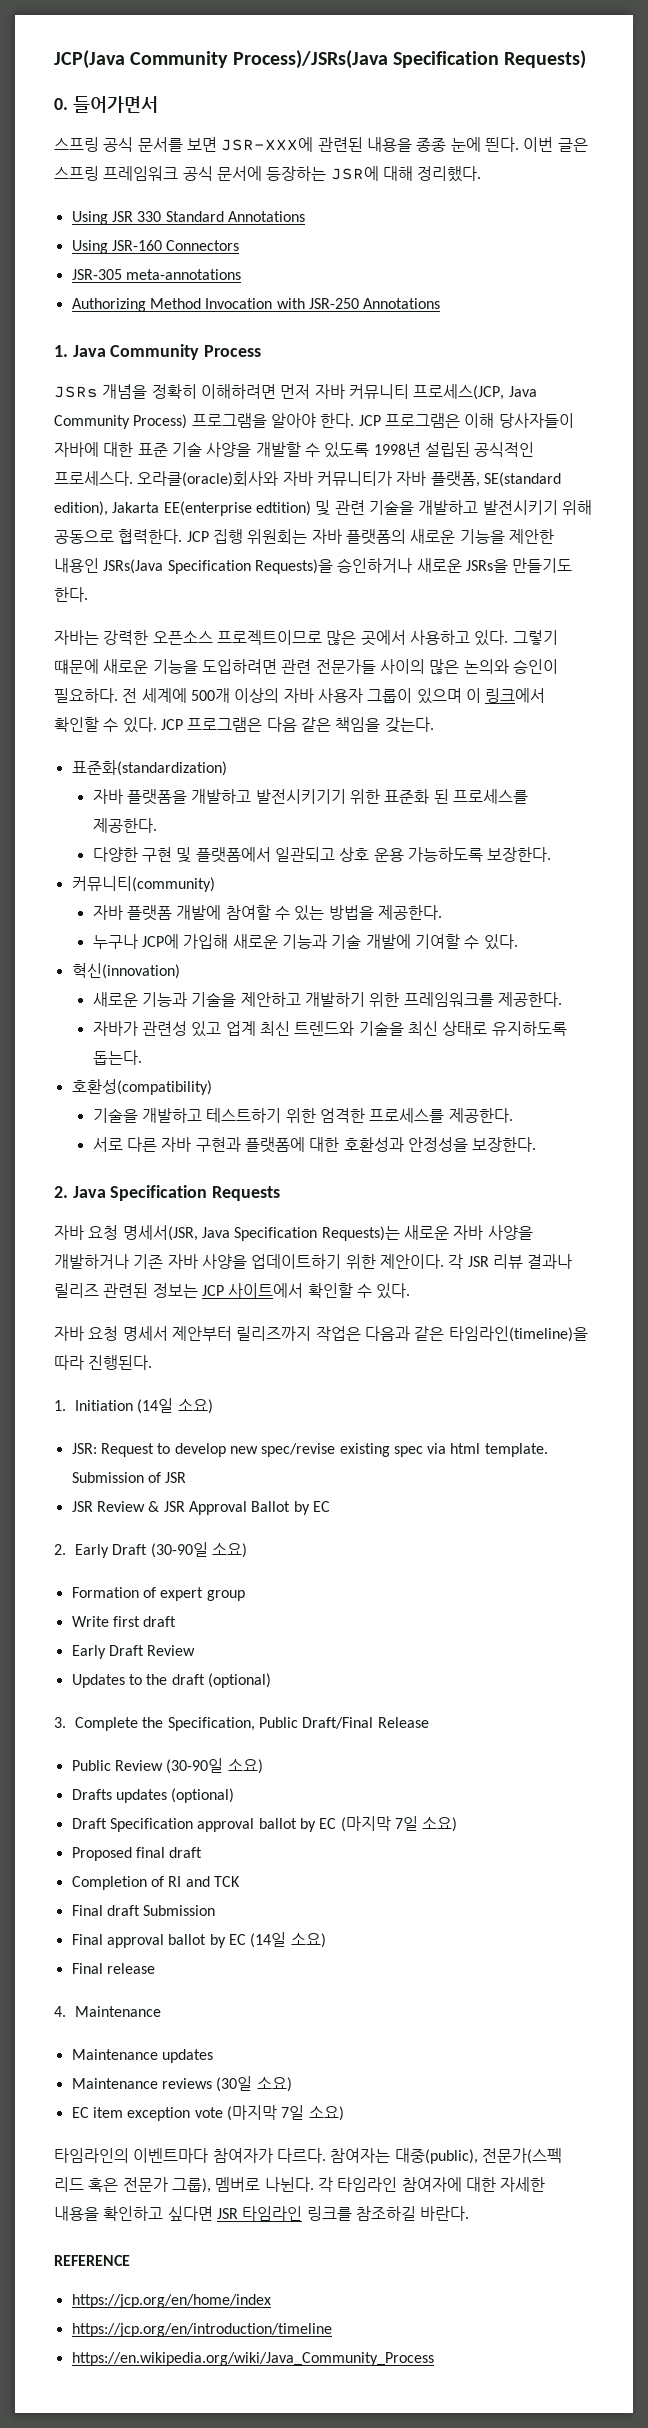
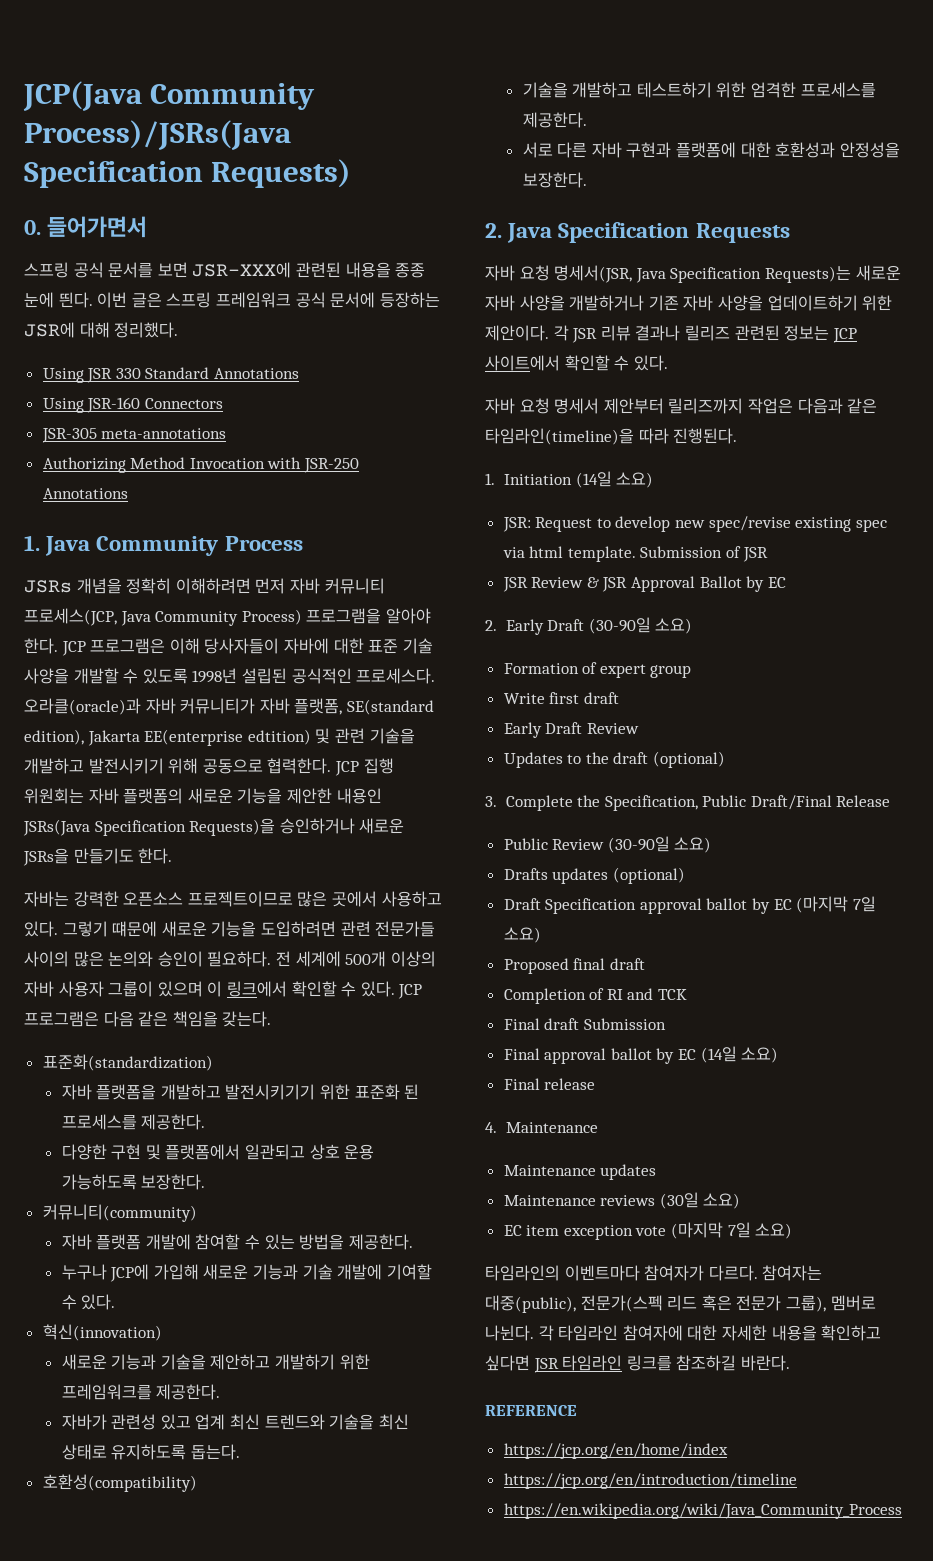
- 오라클(oracle)회사와 자바 커뮤니티가 자바 플랫폼, SE(standard edition), Jakarta EE(enterprise edtition) 및 관련 기술을 개발하고 발전시키기 위해 공동으로 협력한다.
+ 오라클(oracle)과 자바 커뮤니티가 자바 플랫폼, SE(standard edition), Jakarta EE(enterprise edtition) 및 관련 기술을 개발하고 발전시키기 위해 공동으로 협력한다.

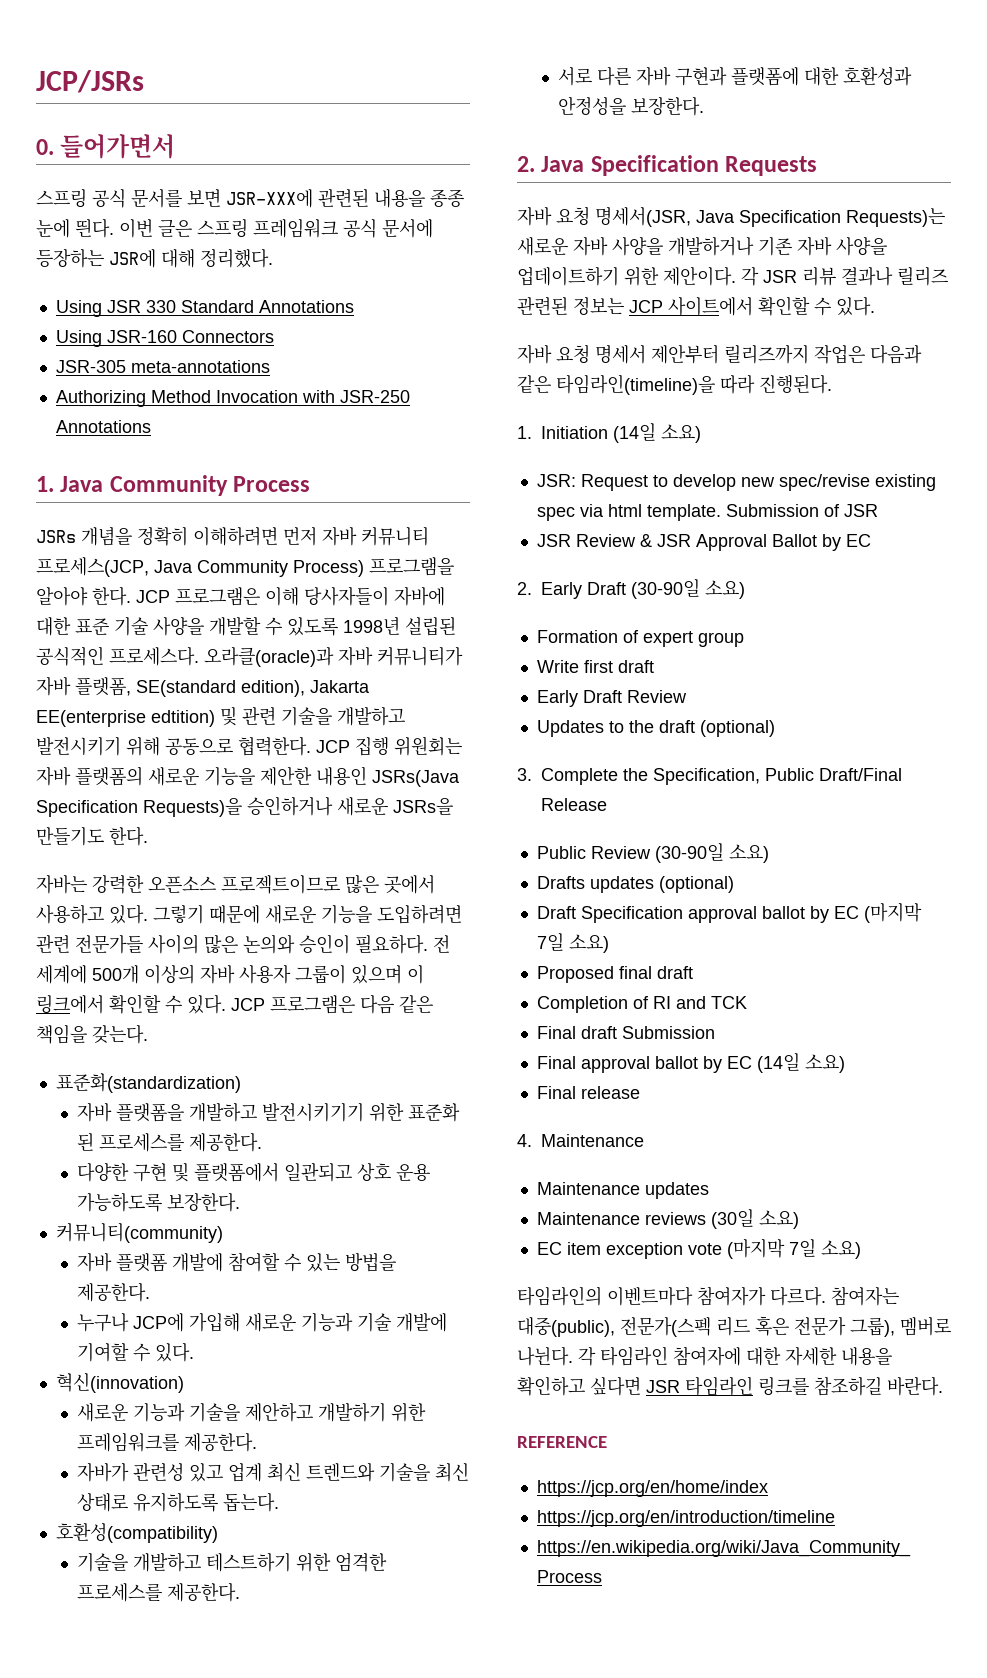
- JCP(Java Community Process)/JSRs(Java Specification Requests)
+ JCP/JSRs
- 그렇기 떄문에 새로운 기능을 도입하려면 관련 전문가들 사이의 많은 논의와 승인이 필요하다.
+ 그렇기 때문에 새로운 기능을 도입하려면 관련 전문가들 사이의 많은 논의와 승인이 필요하다.

